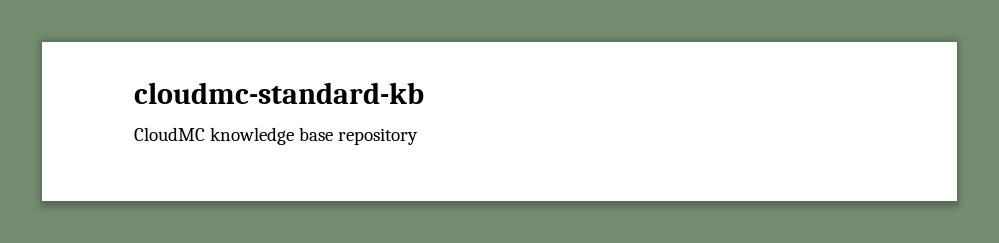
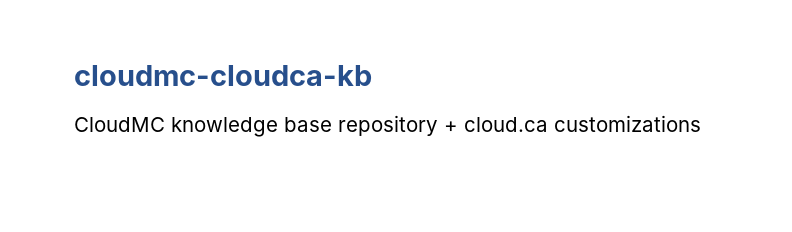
- cloudmc-standard-kb
+ cloudmc-cloudca-kb
- CloudMC knowledge base repository
+ CloudMC knowledge base repository + cloud.ca customizations

